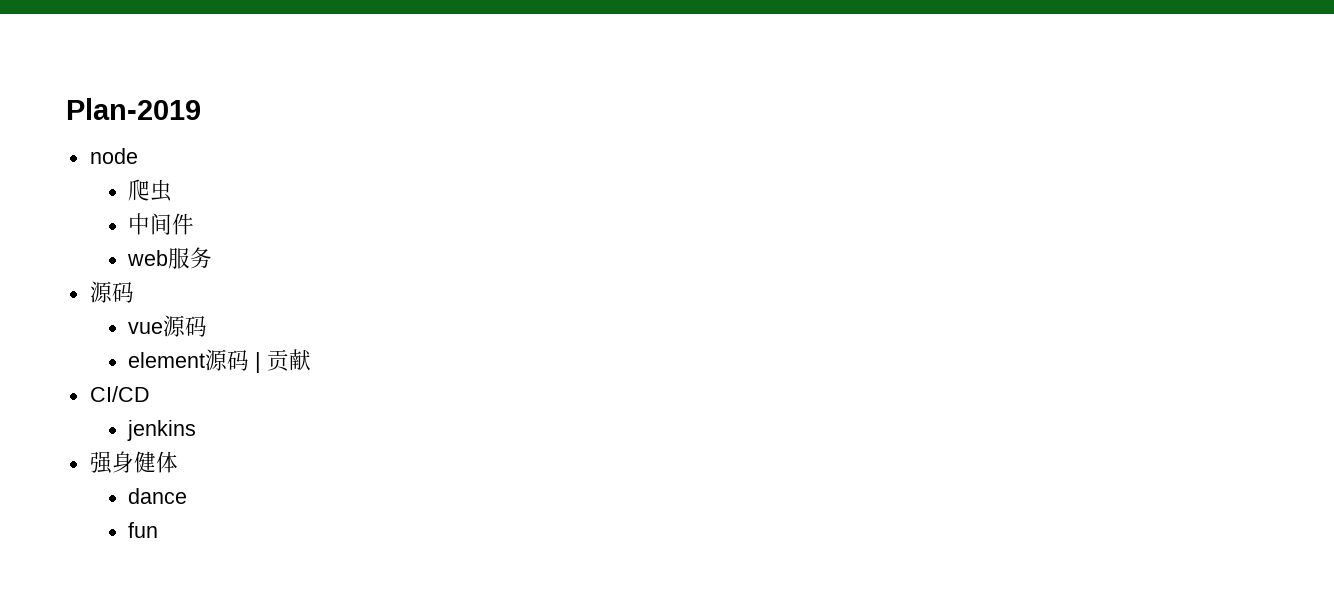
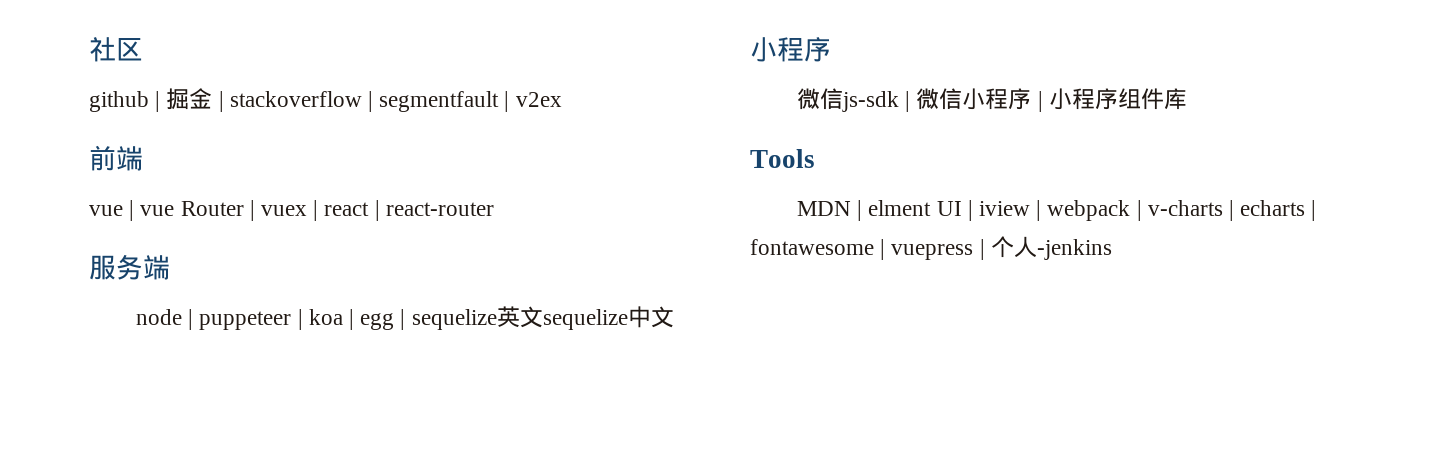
- Plan-2019
- node
- 爬虫
- 中间件
- web服务
- 源码
- vue源码
- element源码 | 贡献
- CI/CD
- jenkins
- 强身健体
- dance
- fun
+ 社区
+ github | 掘金 | stackoverflow | segmentfault | v2ex
+ 前端
+ vue | vue Router | vuex | react | react-router
+ 服务端
+ node | puppeteer | koa | egg | sequelize英文sequelize中文
+ 小程序
+ 微信js-sdk | 微信小程序 | 小程序组件库
+ Tools
+ MDN | elment UI | iview | webpack | v-charts | echarts | fontawesome | vuepress | 个人-jenkins

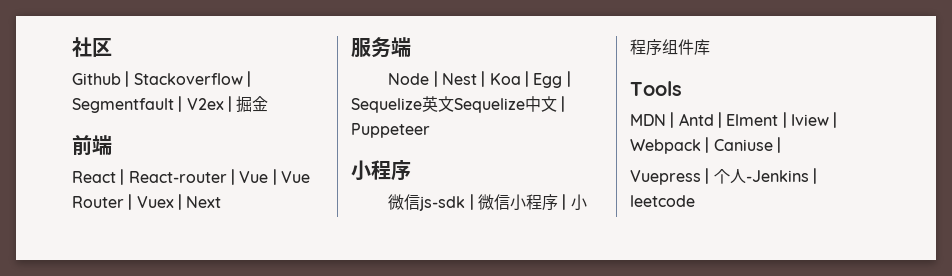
- github | 掘金 | stackoverflow | segmentfault | v2ex
+ Github | Stackoverflow | Segmentfault | V2ex | 掘金
  前端
- vue | vue Router | vuex | react | react-router
+ React | React-router | Vue | Vue Router | Vuex | Next
  服务端
- node | puppeteer | koa | egg | sequelize英文sequelize中文
+ Node | Nest | Koa | Egg | Sequelize英文Sequelize中文 | Puppeteer
- MDN | elment UI | iview | webpack | v-charts | echarts | fontawesome | vuepress | 个人-jenkins
+ MDN | Antd | Elment | Iview | Webpack | Caniuse |
+ Vuepress | 个人-Jenkins | leetcode

